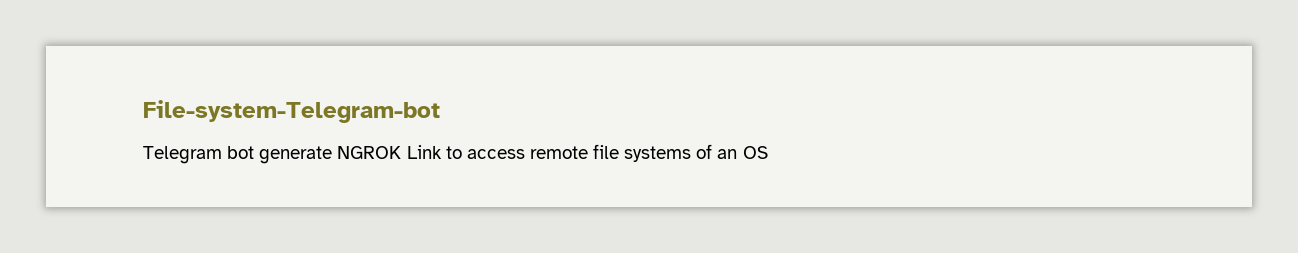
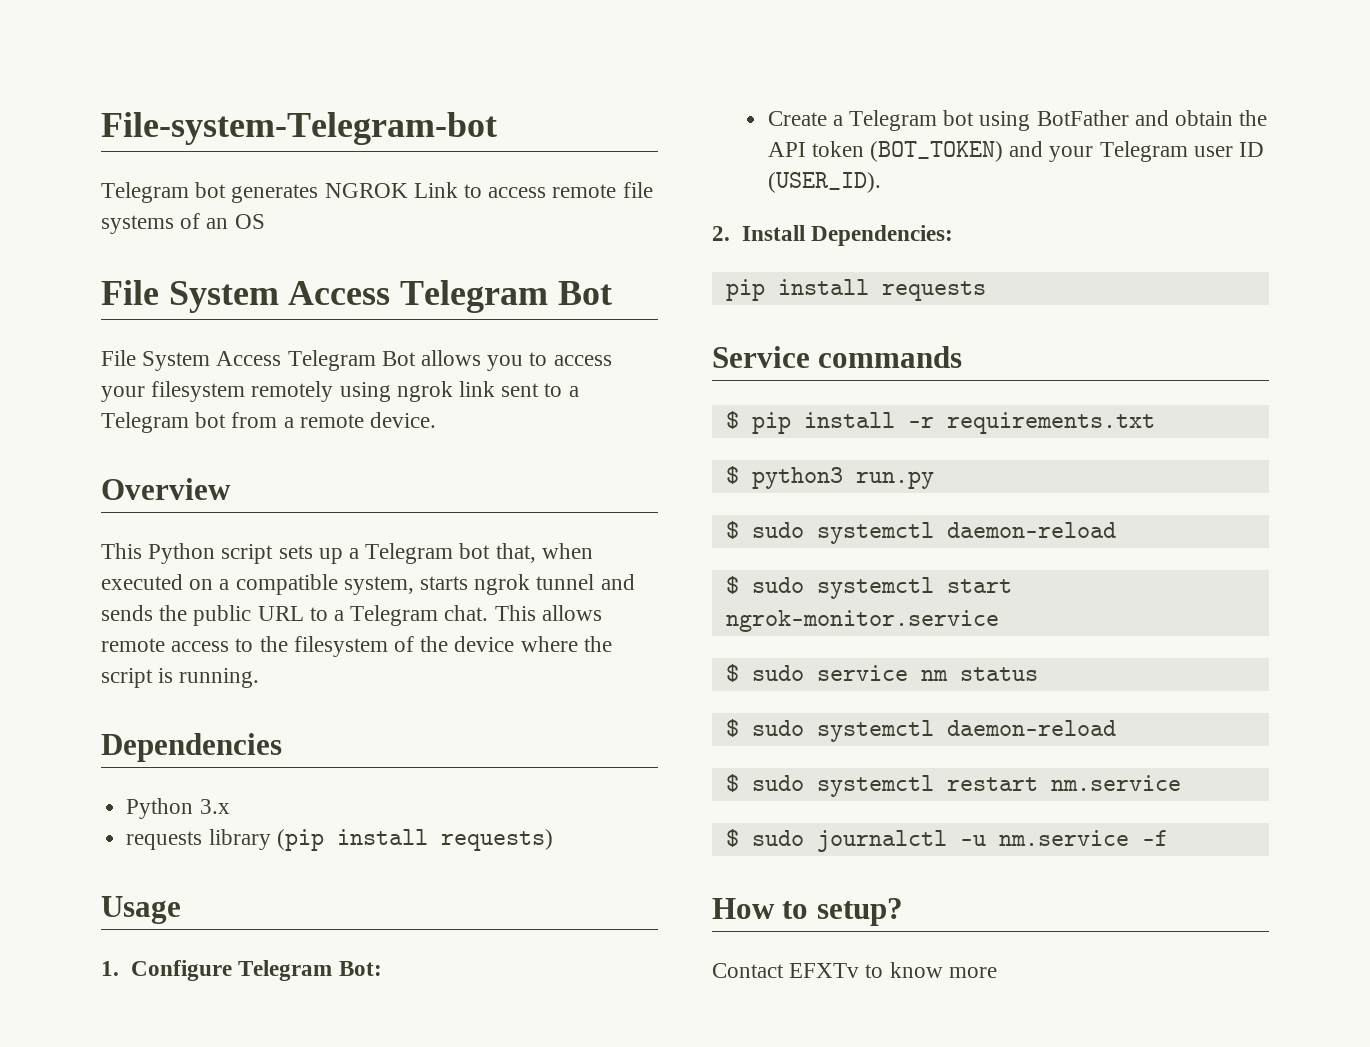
- Telegram bot generate NGROK Link to access remote file systems of an OS
+ Telegram bot generates NGROK Link to access remote file systems of an OS
+ File System Access Telegram Bot
+ File System Access Telegram Bot allows you to access your filesystem remotely using ngrok link sent to a Telegram bot from a remote device.
+ Overview
+ This Python script sets up a Telegram bot that, when executed on a compatible system, starts ngrok tunnel and sends the public URL to a Telegram chat. This allows remote access to the filesystem of the device where the script is running.
+ Dependencies
+ Python 3.x
+ requests library (pip install requests)
+ Usage
+ 1. Configure Telegram Bot:
+ Create a Telegram bot using BotFather and obtain the API token (BOT_TOKEN) and your Telegram user ID (USER_ID).
+ 2. Install Dependencies:
+ pip install requests
+ Service commands
+ $ pip install -r requirements.txt
+ $ python3 run.py
+ $ sudo systemctl daemon-reload
+ $ sudo systemctl start ngrok-monitor.service
+ $ sudo service nm status
+ $ sudo systemctl daemon-reload
+ $ sudo systemctl restart nm.service
+ $ sudo journalctl -u nm.service -f
+ How to setup?
+ Contact EFXTv to know more

